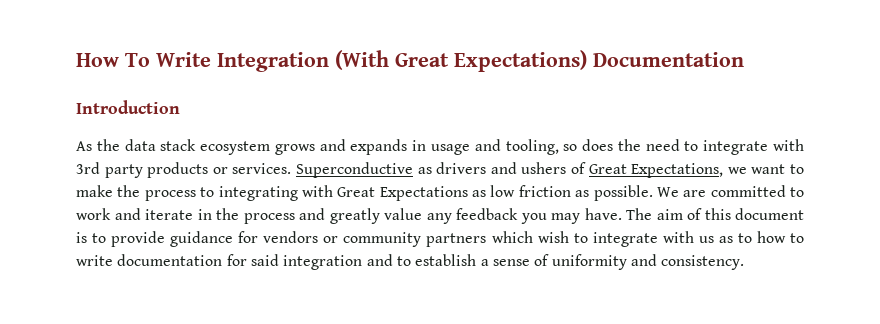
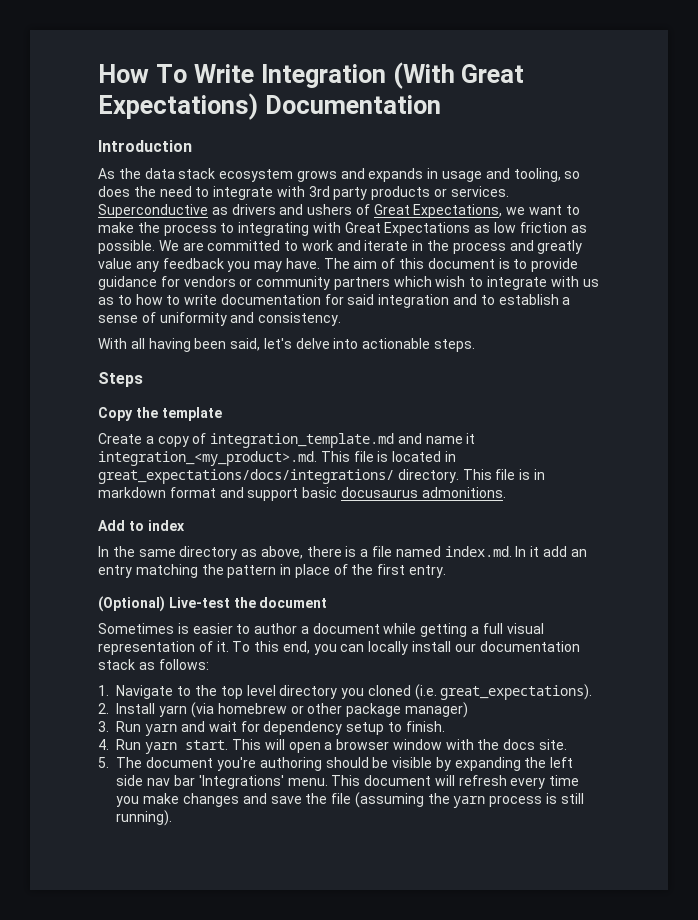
+ With all having been said, let's delve into actionable steps.
+ Steps
+ Copy the template
+ Create a copy of integration_template.md and name it integration_<my_product>.md. This file is located in great_expectations/docs/integrations/ directory. This file is in markdown format and support basic docusaurus admonitions.
+ Add to index
+ In the same directory as above, there is a file named index.md. In it add an entry matching the pattern in place of the first entry.
+ (Optional) Live-test the document
+ Sometimes is easier to author a document while getting a full visual representation of it. To this end, you can locally install our documentation stack as follows:
+ 1. Navigate to the top level directory you cloned (i.e. great_expectations).
+ 2. Install yarn (via homebrew or other package manager)
+ 3. Run yarn and wait for dependency setup to finish.
+ 4. Run yarn start. This will open a browser window with the docs site.
+ 5. The document you're authoring should be visible by expanding the left side nav bar 'Integrations' menu. This document will refresh every time you make changes and save the file (assuming the yarn process is still running).

